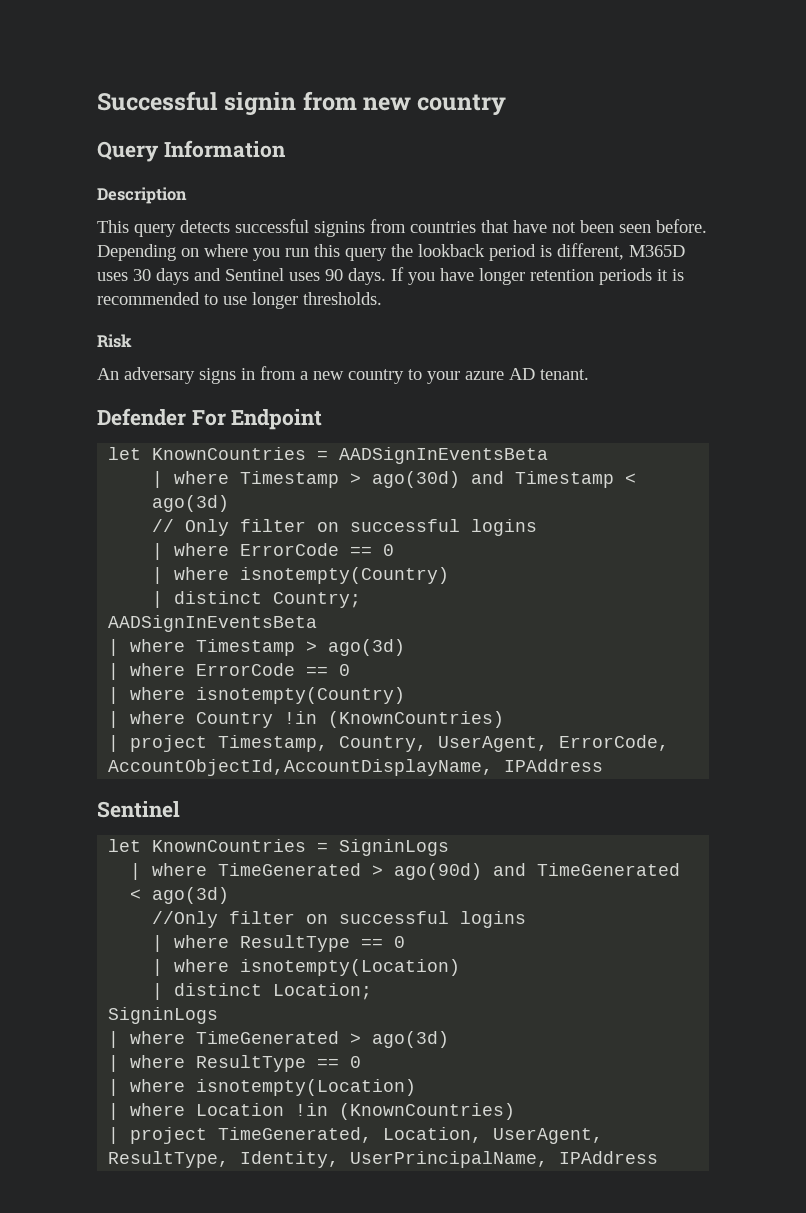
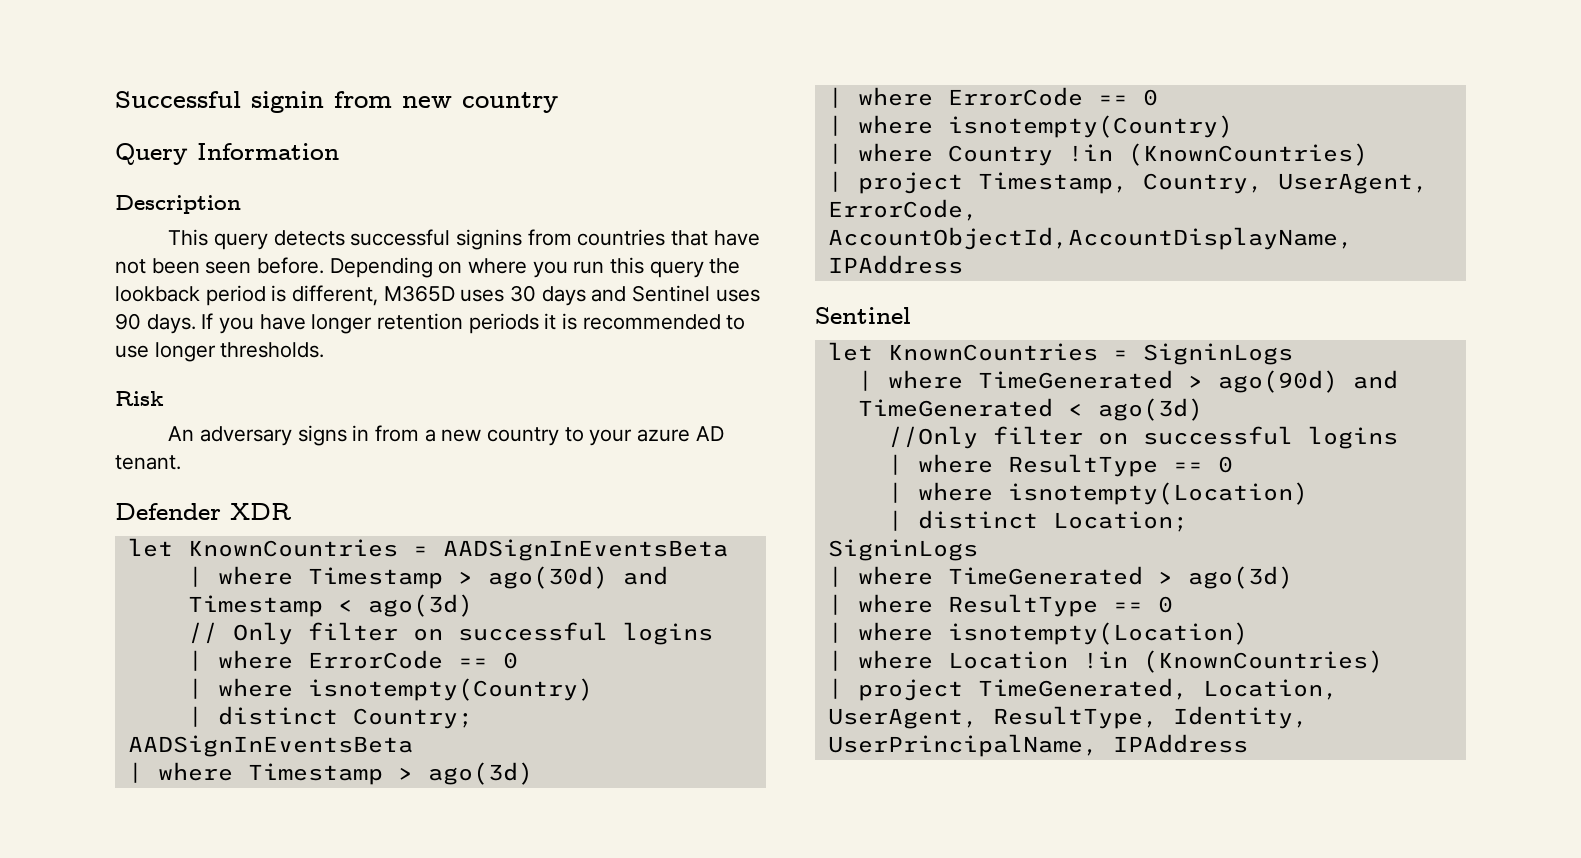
- Defender For Endpoint
+ Defender XDR

